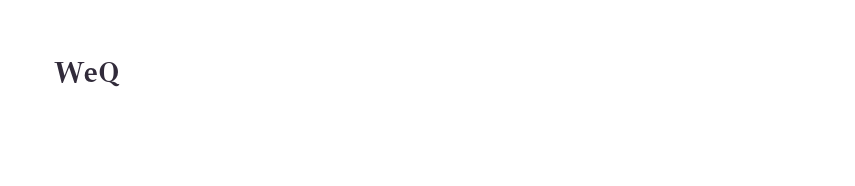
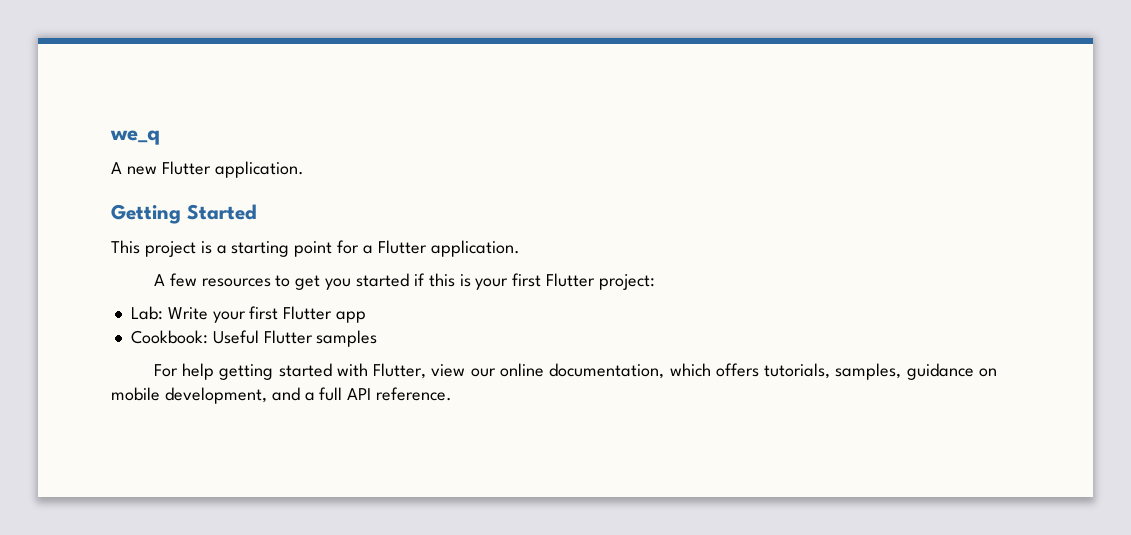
- WeQ
+ we_q
+ A new Flutter application.
+ Getting Started
+ This project is a starting point for a Flutter application.
+ A few resources to get you started if this is your first Flutter project:
+ Lab: Write your first Flutter app
+ Cookbook: Useful Flutter samples
+ For help getting started with Flutter, view our online documentation, which offers tutorials, samples, guidance on mobile development, and a full API reference.

